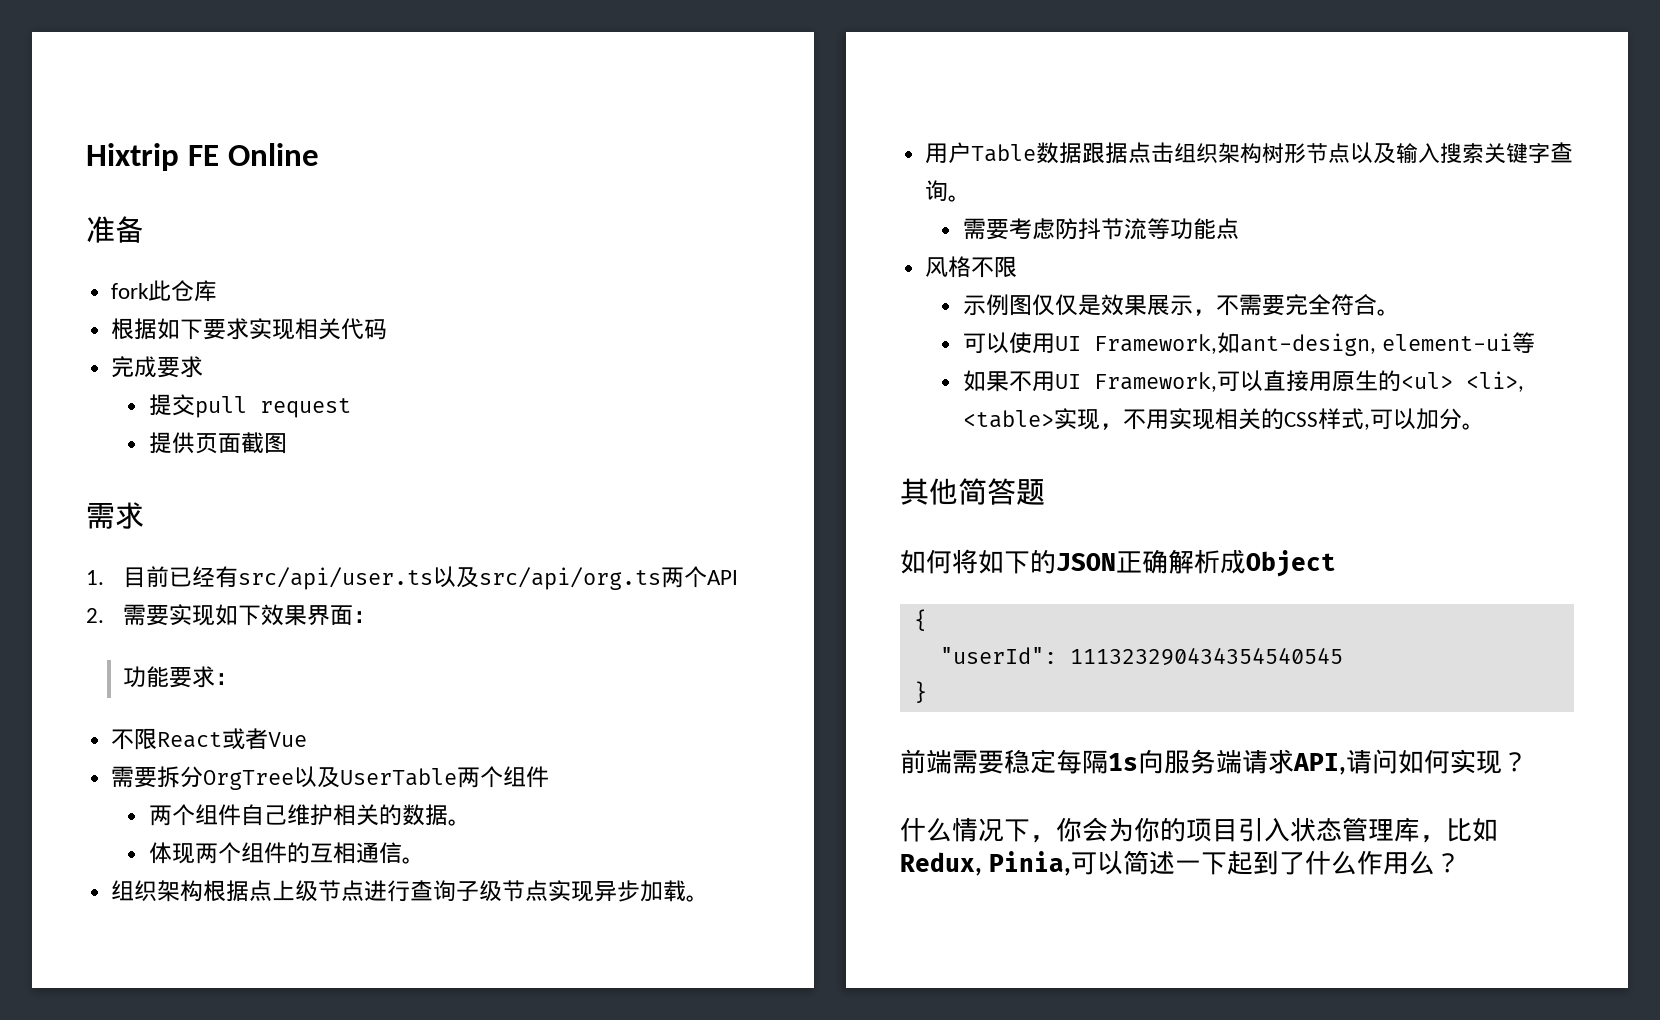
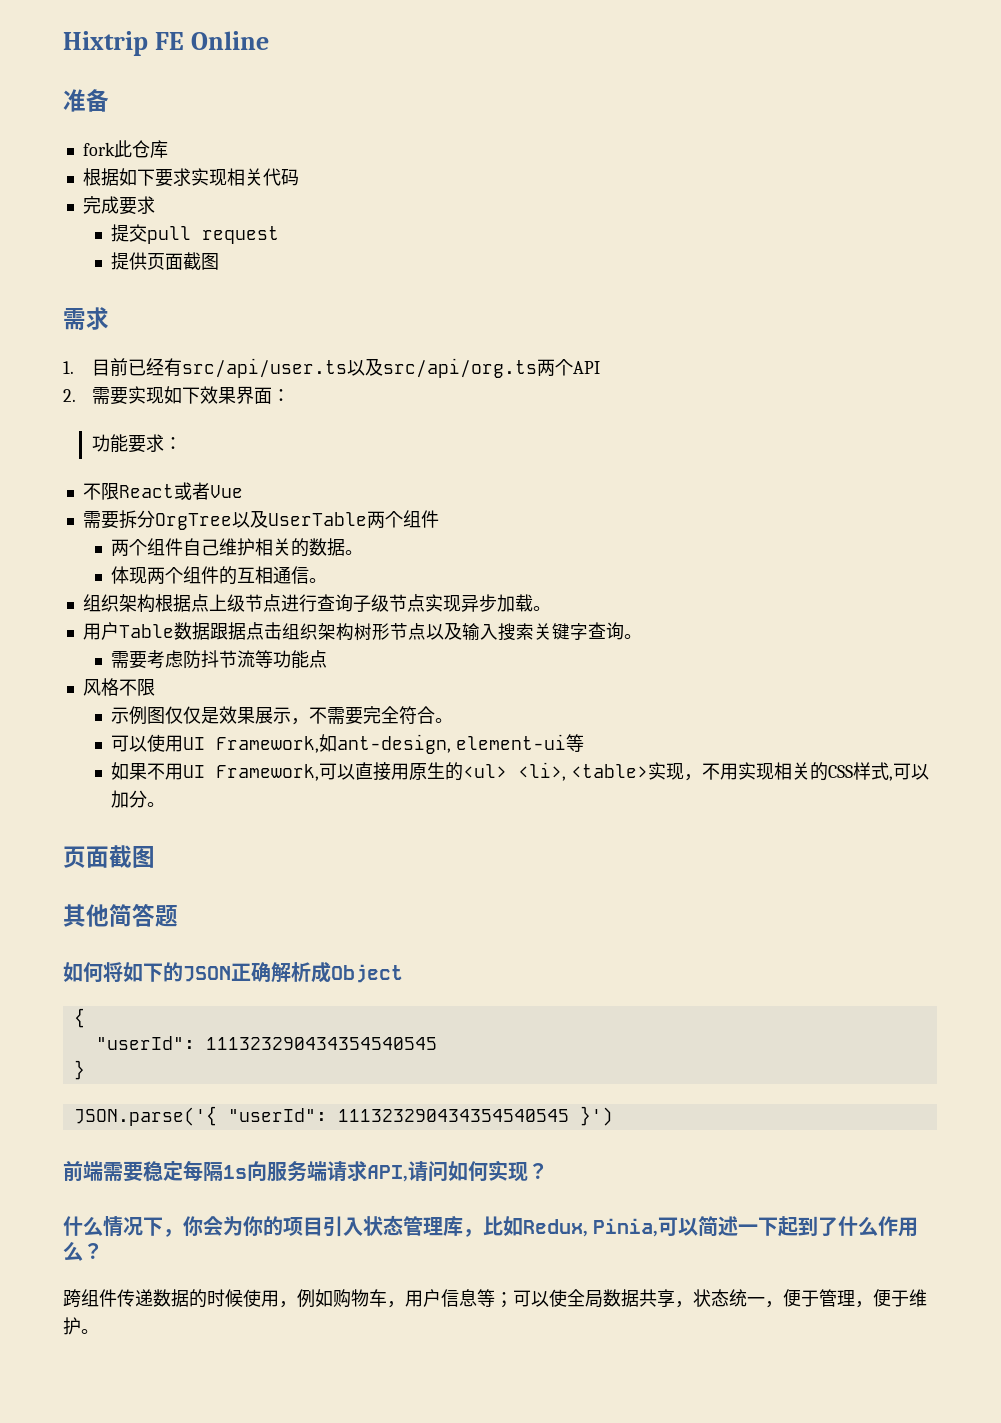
  如果不用UI Framework,可以直接用原生的<ul> <li>, <table>实现，不用实现相关的CSS样式,可以加分。
+ 页面截图
+ JSON.parse('{ "userId": 111323290434354540545 }')
+ 跨组件传递数据的时候使用，例如购物车，用户信息等；可以使全局数据共享，状态统一，便于管理，便于维护。

